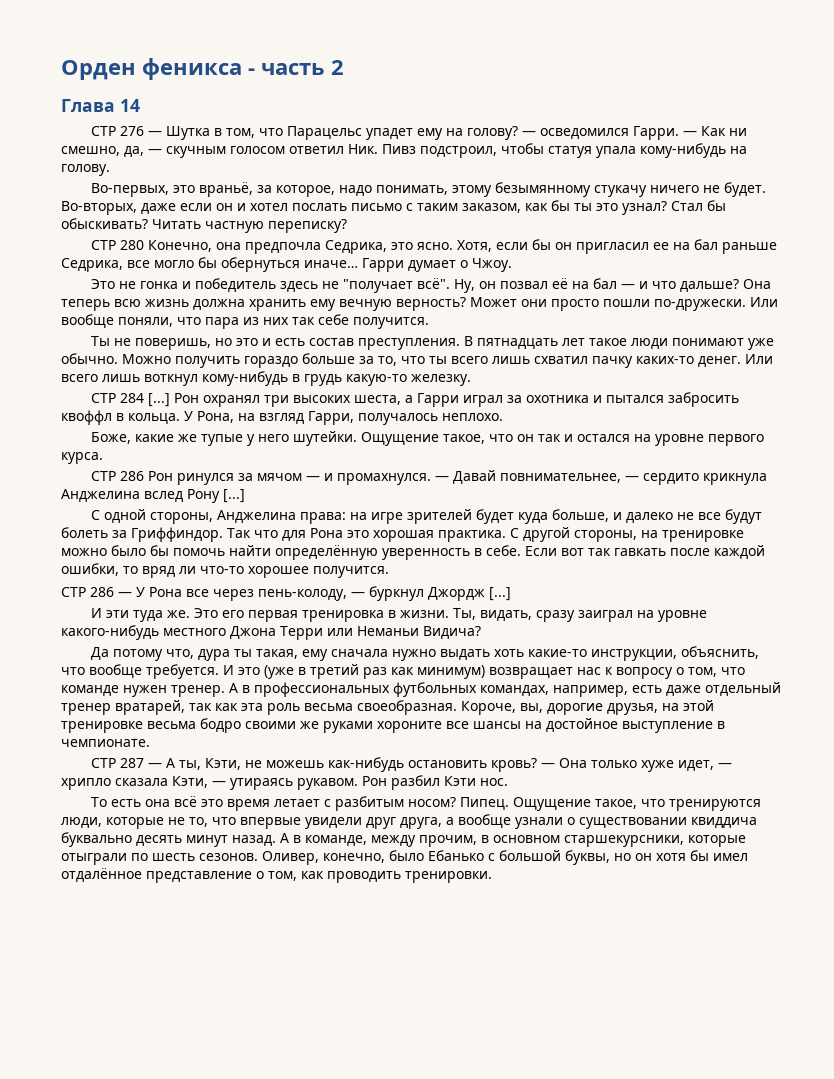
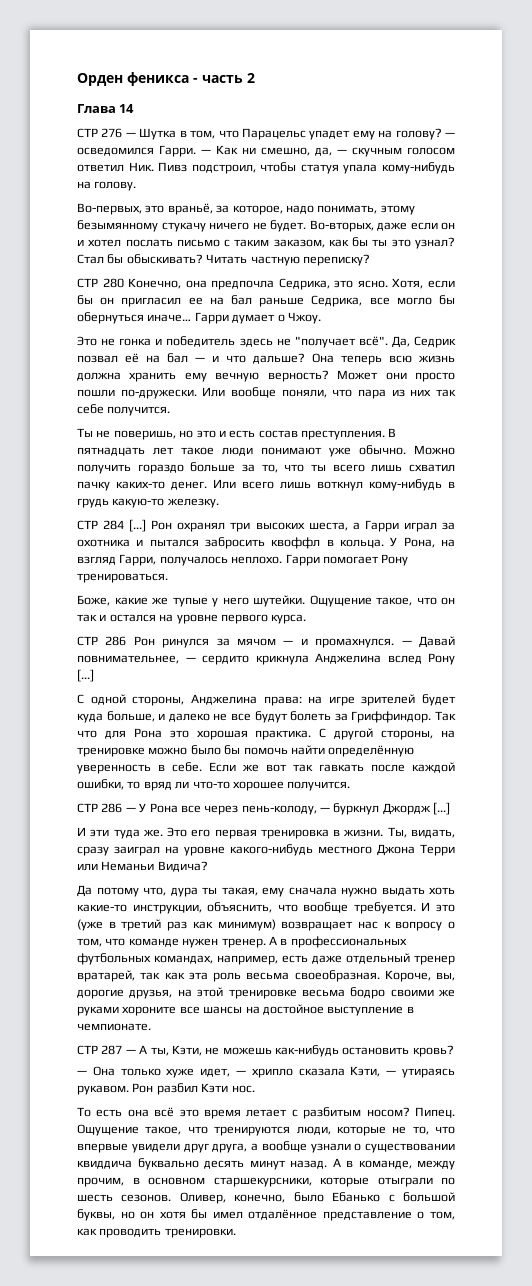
- Ну, он позвал её на бал — и что дальше?
+ Да, Седрик позвал её на бал — и что дальше?
+ Гарри помогает Рону тренироваться.
- Если вот так гавкать после каждой ошибки, то вряд ли что-то хорошее получится.
+ Если же вот так гавкать после каждой ошибки, то вряд ли что-то хорошее получится.
- СТР 287 — А ты, Кэти, не можешь как-нибудь остановить кровь? — Она только хуже идет, — хрипло сказала Кэти, — утираясь рукавом.
+ СТР 287 — А ты, Кэти, не можешь как-нибудь остановить кровь?
+ — Она только хуже идет, — хрипло сказала Кэти, — утираясь рукавом.

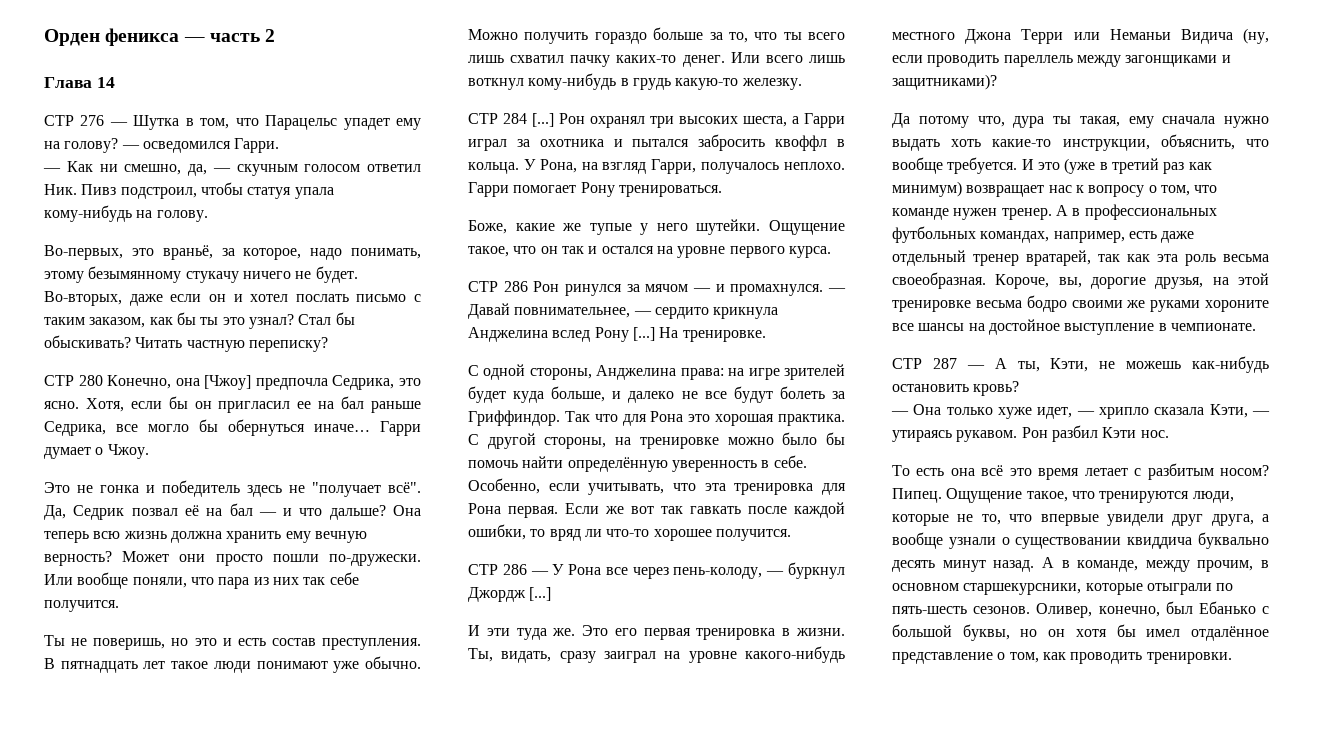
- Орден феникса - часть 2
+ Орден феникса — часть 2
- — осведомился Гарри. — Как ни смешно, да, — скучным голосом ответил Ник. Пивз подстроил, чтобы статуя упала кому-нибудь на голову.
+ — осведомился Гарри.
+ — Как ни смешно, да, — скучным голосом ответил Ник. Пивз подстроил, чтобы статуя упала кому-нибудь на голову.
- СТР 280 Конечно, она предпочла Седрика, это ясно.
+ СТР 280 Конечно, она [Чжоу] предпочла Седрика, это ясно.
+ На тренировке.
+ Особенно, если учитывать, что эта тренировка для Рона первая.
- Ты, видать, сразу заиграл на уровне какого-нибудь местного Джона Терри или Неманьи Видича?
+ Ты, видать, сразу заиграл на уровне какого-нибудь местного Джона Терри или Неманьи Видича (ну, если проводить пареллель между загонщиками и защитниками)?
- А в команде, между прочим, в основном старшекурсники, которые отыграли по шесть сезонов.
+ А в команде, между прочим, в основном старшекурсники, которые отыграли по пять-шесть сезонов.
- Оливер, конечно, было Ебанько с большой буквы, но он хотя бы имел отдалённое представление о том, как проводить тренировки.
+ Оливер, конечно, был Ебанько с большой буквы, но он хотя бы имел отдалённое представление о том, как проводить тренировки.

